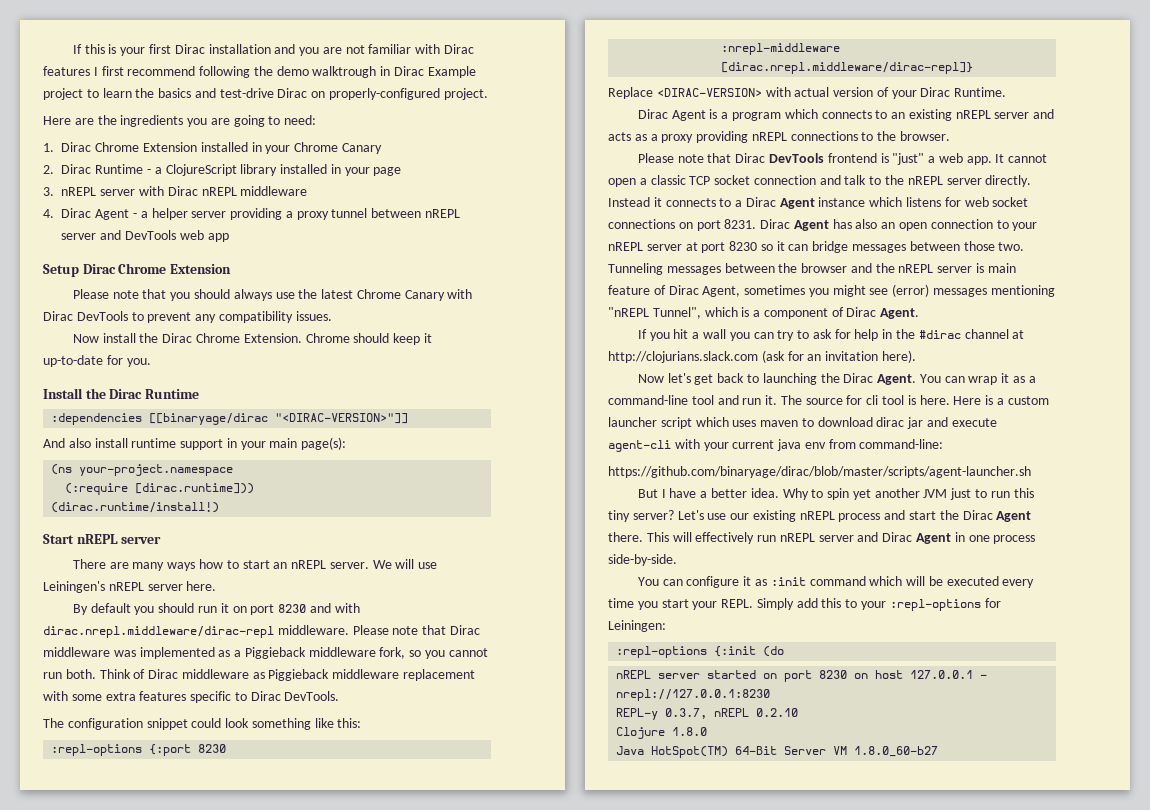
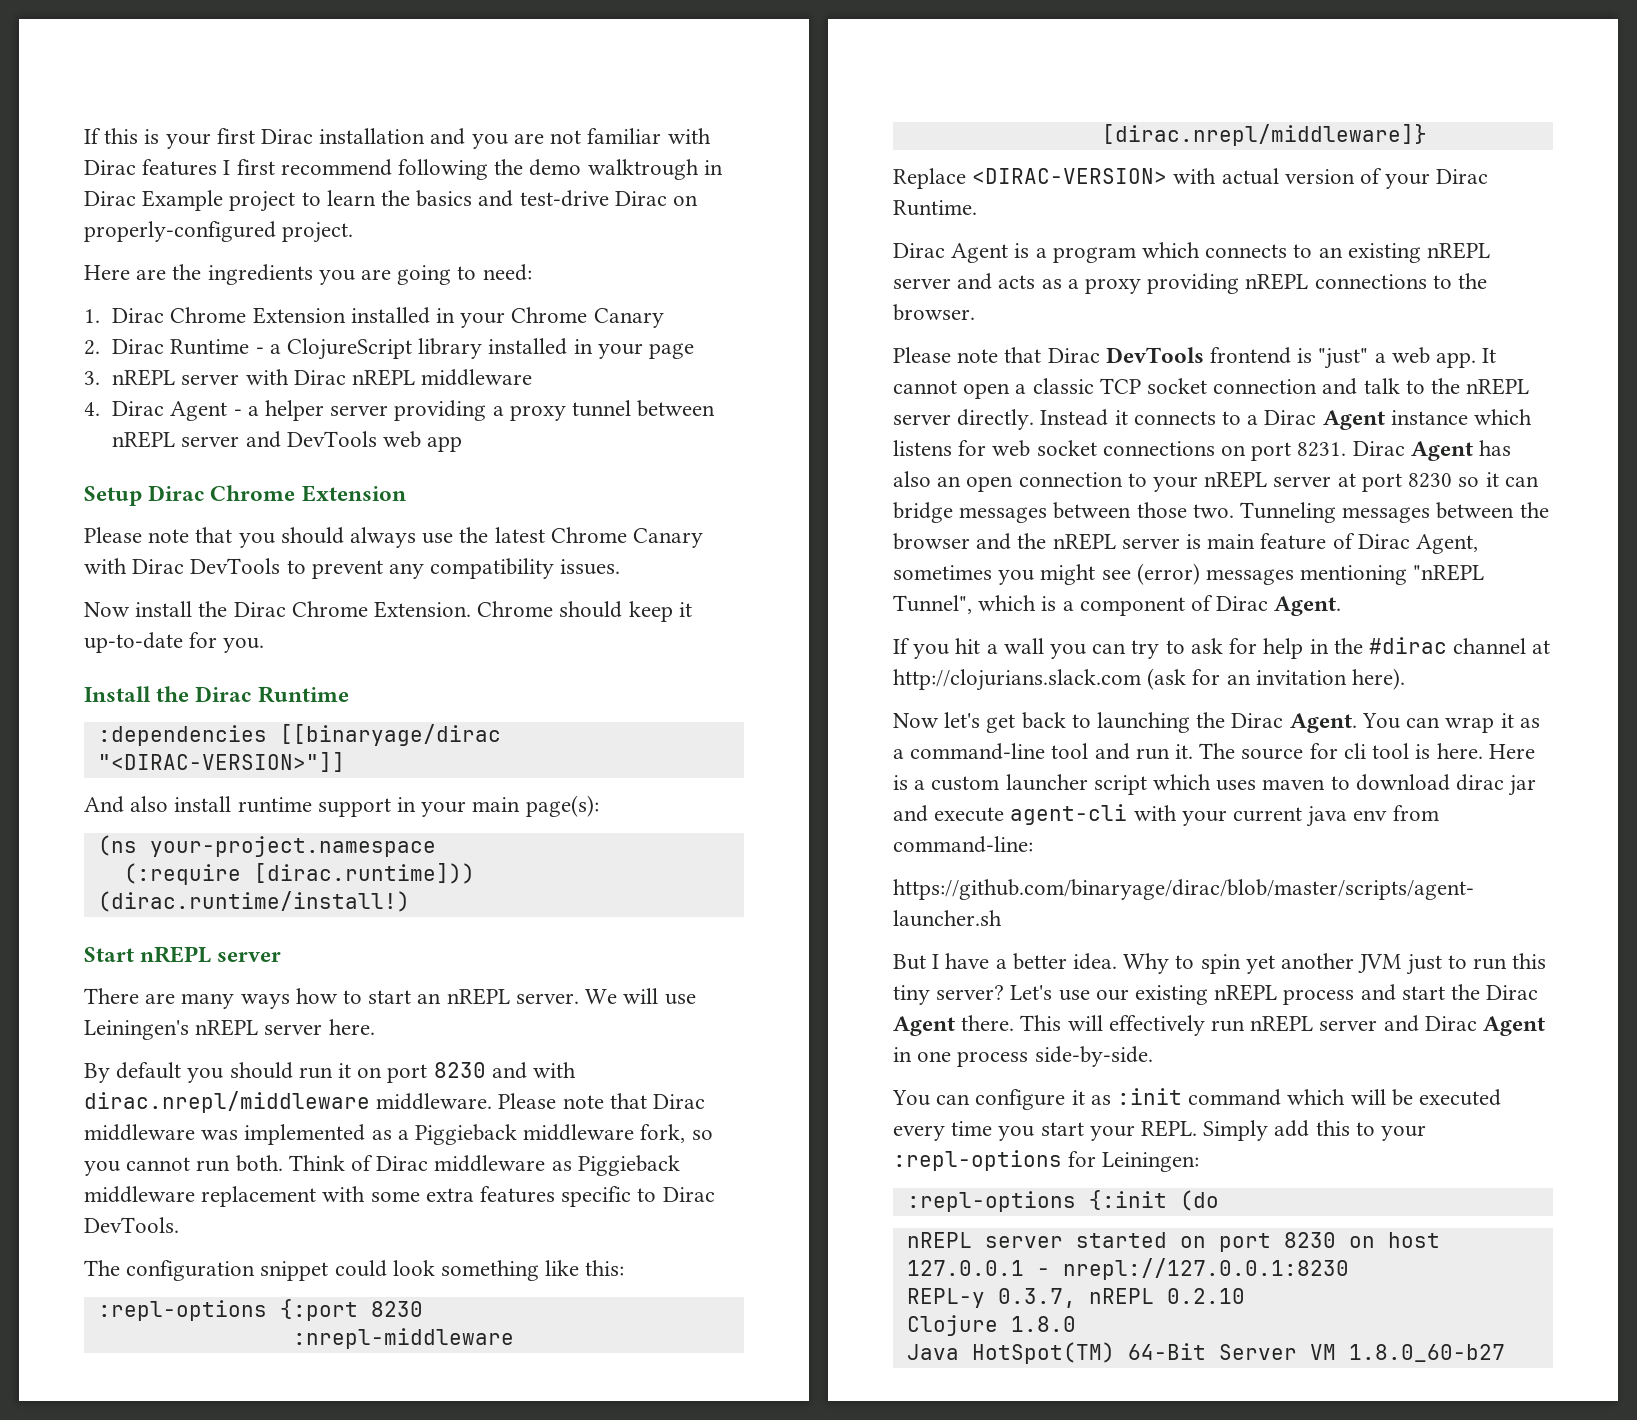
- By default you should run it on port 8230 and with dirac.nrepl.middleware/dirac-repl middleware.
+ By default you should run it on port 8230 and with dirac.nrepl/middleware middleware.
- :nrepl-middleware [dirac.nrepl.middleware/dirac-repl]}
+ :nrepl-middleware [dirac.nrepl/middleware]}

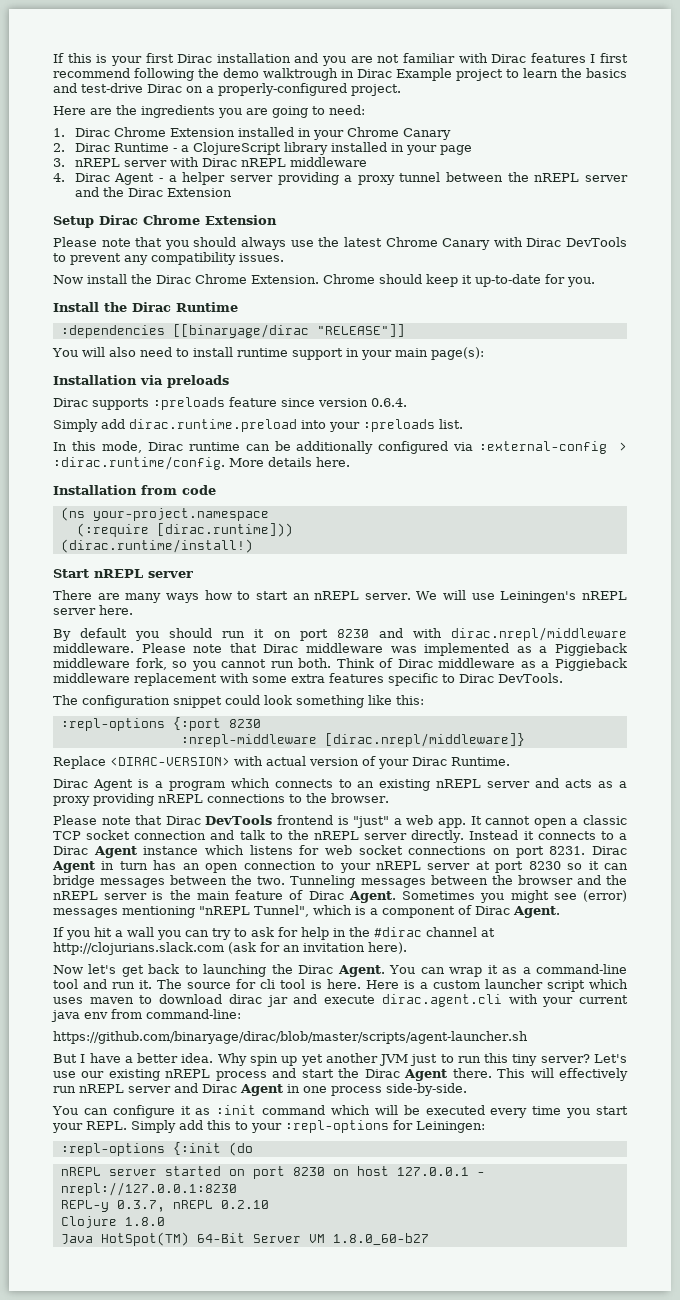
- If this is your first Dirac installation and you are not familiar with Dirac features I first recommend following the demo walktrough in Dirac Example project to learn the basics and test-drive Dirac on properly-configured project.
+ If this is your first Dirac installation and you are not familiar with Dirac features I first recommend following the demo walktrough in Dirac Example project to learn the basics and test-drive Dirac on a properly-configured project.
- 4. Dirac Agent - a helper server providing a proxy tunnel between nREPL server and DevTools web app
+ 4. Dirac Agent - a helper server providing a proxy tunnel between the nREPL server and the Dirac Extension
- :dependencies [[binaryage/dirac "<DIRAC-VERSION>"]]
- And also install runtime support in your main page(s):
+ :dependencies [[binaryage/dirac "RELEASE"]]
+ You will also need to install runtime support in your main page(s):
+ Installation via preloads
+ Dirac supports :preloads feature since version 0.6.4.
+ Simply add dirac.runtime.preload into your :preloads list.
+ In this mode, Dirac runtime can be additionally configured via :external-config > :dirac.runtime/config. More details here.
+ Installation from code
- Think of Dirac middleware as Piggieback middleware replacement with some extra features specific to Dirac DevTools.
+ Think of Dirac middleware as a Piggieback middleware replacement with some extra features specific to Dirac DevTools.
- Dirac Agent has also an open connection to your nREPL server at port 8230 so it can bridge messages between those two.
+ Dirac Agent in turn has an open connection to your nREPL server at port 8230 so it can bridge messages between the two.
- Tunneling messages between the browser and the nREPL server is main feature of Dirac Agent, sometimes you might see (error) messages mentioning "nREPL Tunnel", which is a component of Dirac Agent.
+ Tunneling messages between the browser and the nREPL server is the main feature of Dirac Agent. Sometimes you might see (error) messages mentioning "nREPL Tunnel", which is a component of Dirac Agent.
- Here is a custom launcher script which uses maven to download dirac jar and execute agent-cli with your current java env from command-line:
+ Here is a custom launcher script which uses maven to download dirac jar and execute dirac.agent.cli with your current java env from command-line:
- Why to spin yet another JVM just to run this tiny server?
+ Why spin up yet another JVM just to run this tiny server?

